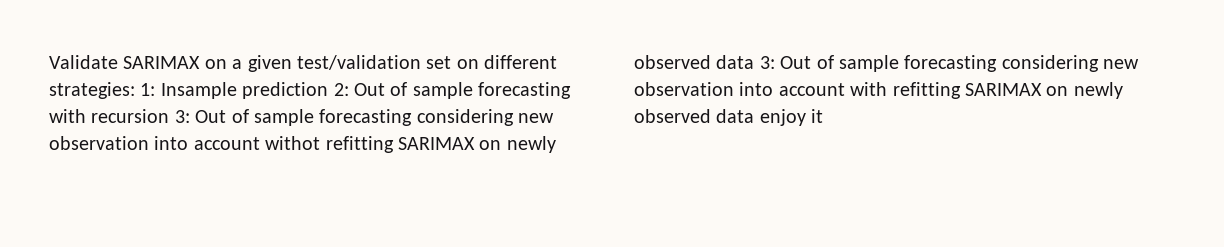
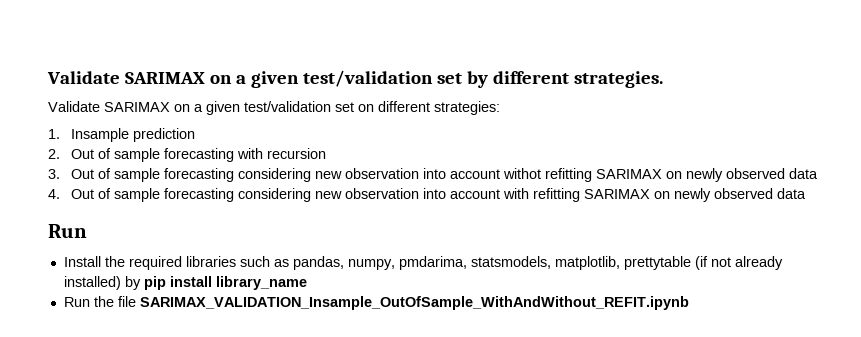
- Validate SARIMAX on a given test/validation set on different strategies: 1: Insample prediction 2: Out of sample forecasting with recursion 3: Out of sample forecasting considering new observation into account withot refitting SARIMAX on newly observed data 3: Out of sample forecasting considering new observation into account with refitting SARIMAX on newly observed data enjoy it
+ Validate SARIMAX on a given test/validation set by different strategies.
+ Validate SARIMAX on a given test/validation set on different strategies:
+ 1. Insample prediction
+ 2. Out of sample forecasting with recursion
+ 3. Out of sample forecasting considering new observation into account withot refitting SARIMAX on newly observed data
+ 4. Out of sample forecasting considering new observation into account with refitting SARIMAX on newly observed data
+ Run
+ Install the required libraries such as pandas, numpy, pmdarima, statsmodels, matplotlib, prettytable (if not already installed) by pip install library_name
+ Run the file SARIMAX_VALIDATION_Insample_OutOfSample_WithAndWithout_REFIT.ipynb

